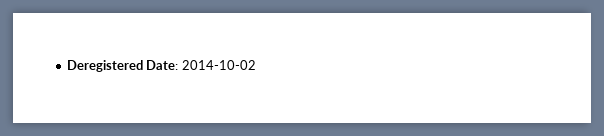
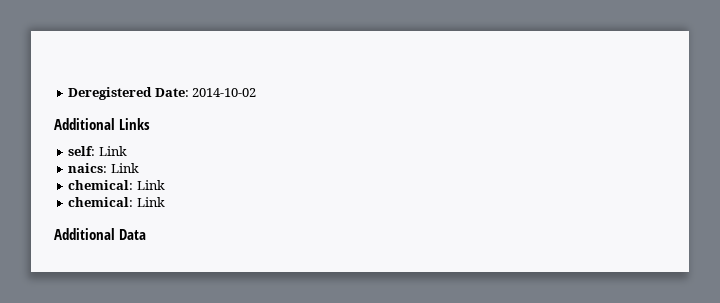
+ Additional Links
+ self: Link
+ naics: Link
+ chemical: Link
+ chemical: Link
+ Additional Data

